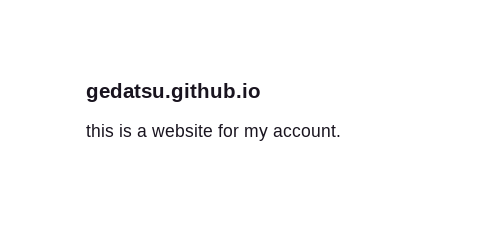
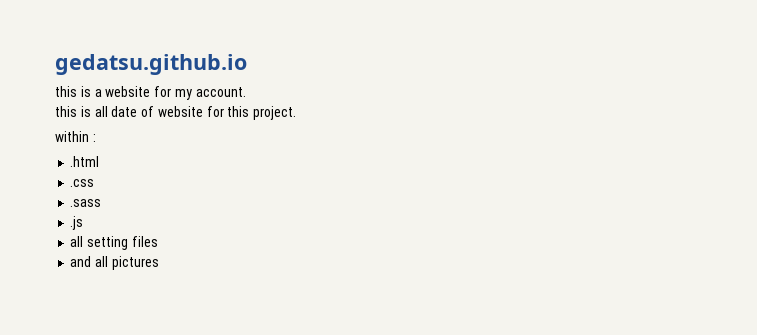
+ this is all date of website for this project.
+ within :
+ .html
+ .css
+ .sass
+ .js
+ all setting files
+ and all pictures

